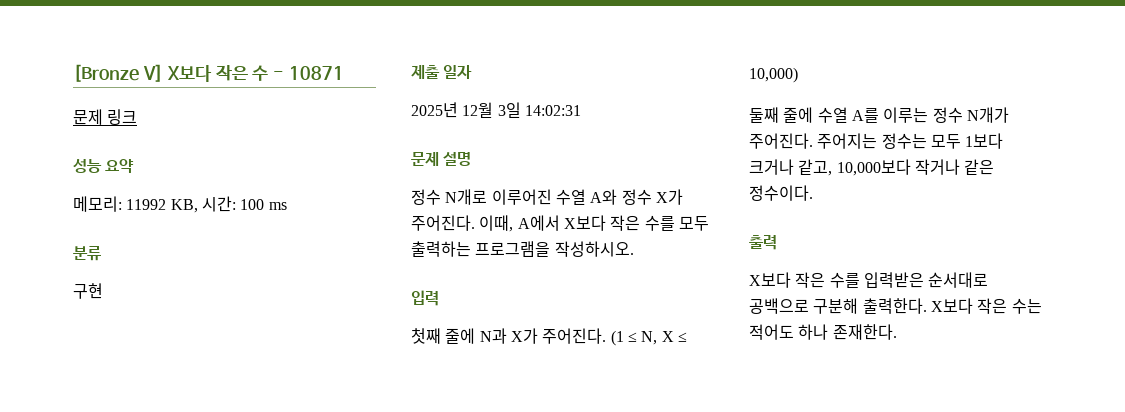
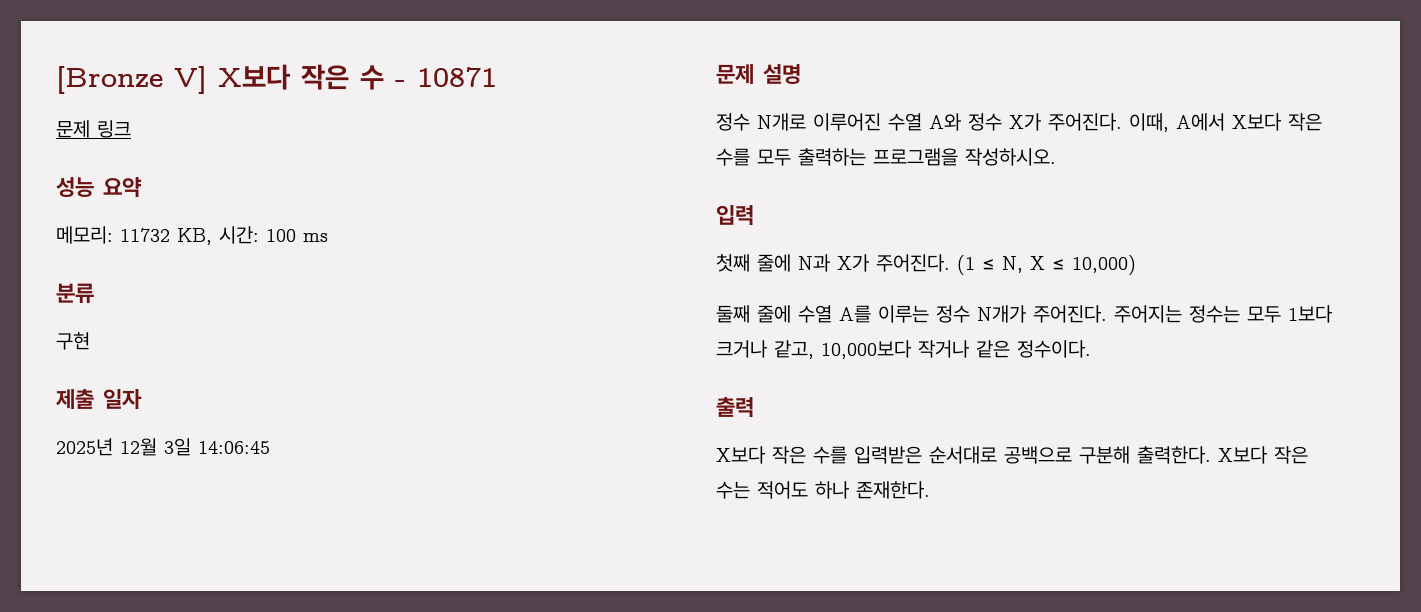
- 메모리: 11992 KB, 시간: 100 ms
+ 메모리: 11732 KB, 시간: 100 ms
- 2025년 12월 3일 14:02:31
+ 2025년 12월 3일 14:06:45

